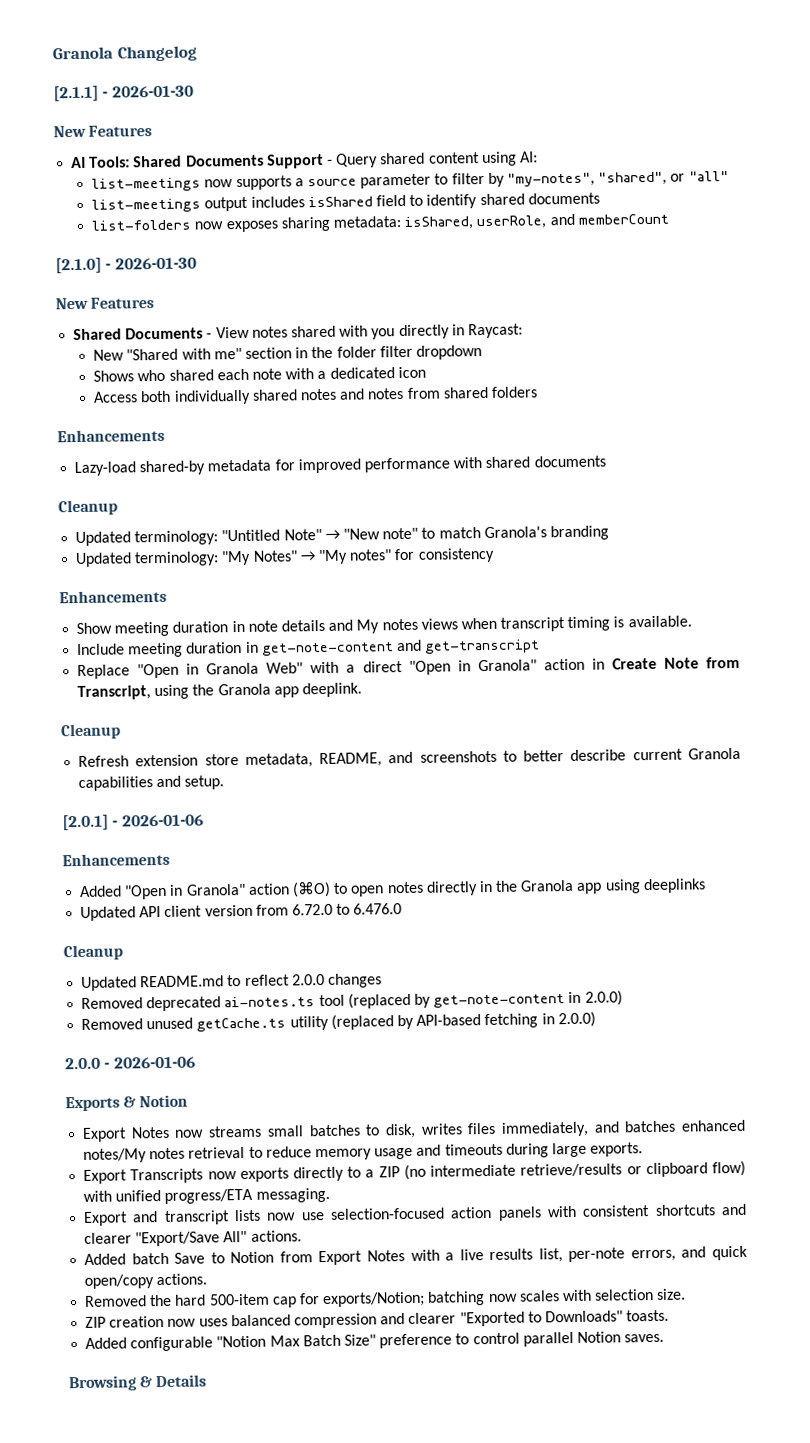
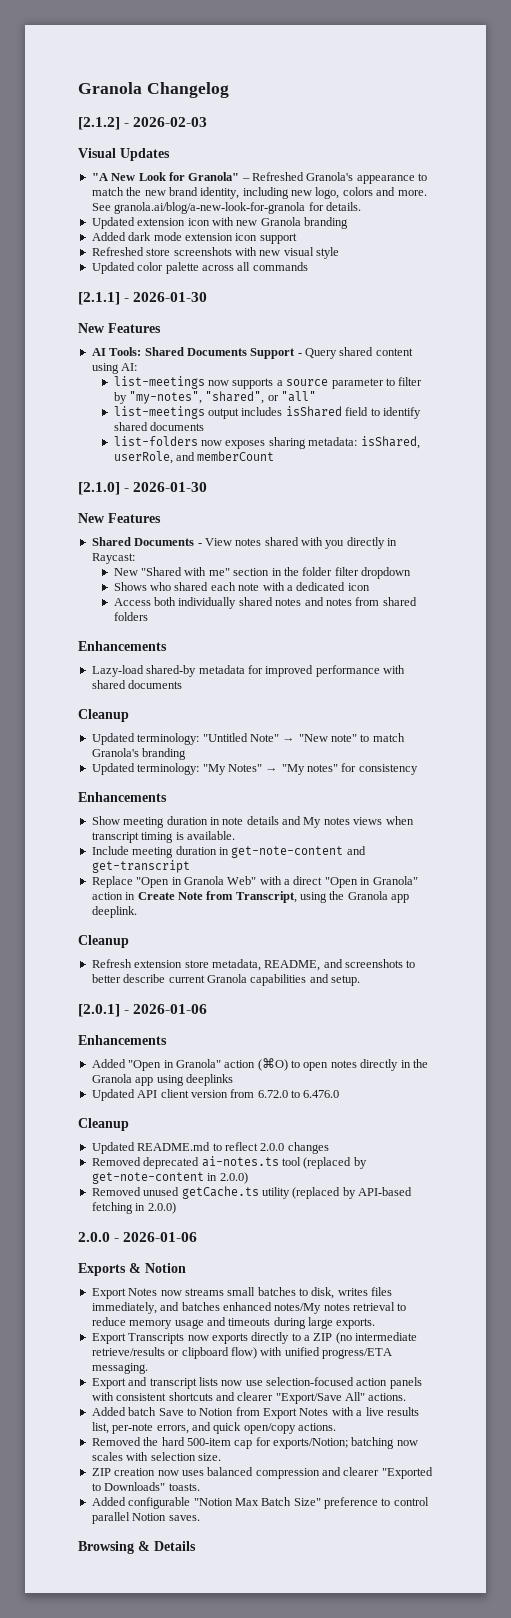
+ [2.1.2] - 2026-02-03
+ Visual Updates
+ "A New Look for Granola" – Refreshed Granola's appearance to match the new brand identity, including new logo, colors and more. See granola.ai/blog/a-new-look-for-granola for details.
+ Updated extension icon with new Granola branding
+ Added dark mode extension icon support
+ Refreshed store screenshots with new visual style
+ Updated color palette across all commands

